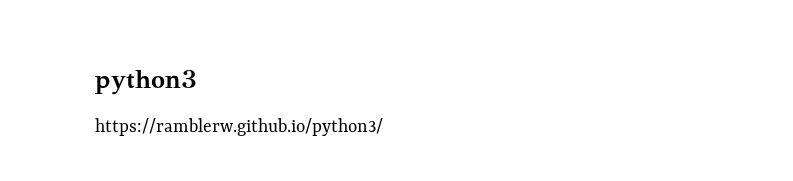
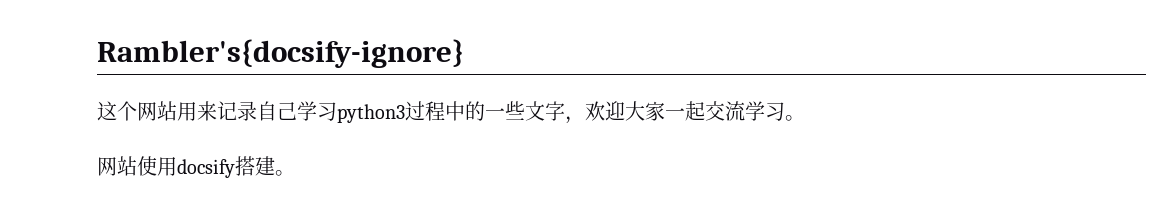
- python3
- https://ramblerw.github.io/python3/
+ Rambler's{docsify-ignore}
+ 这个网站用来记录自己学习python3过程中的一些文字，欢迎大家一起交流学习。
+ 网站使用docsify搭建。

